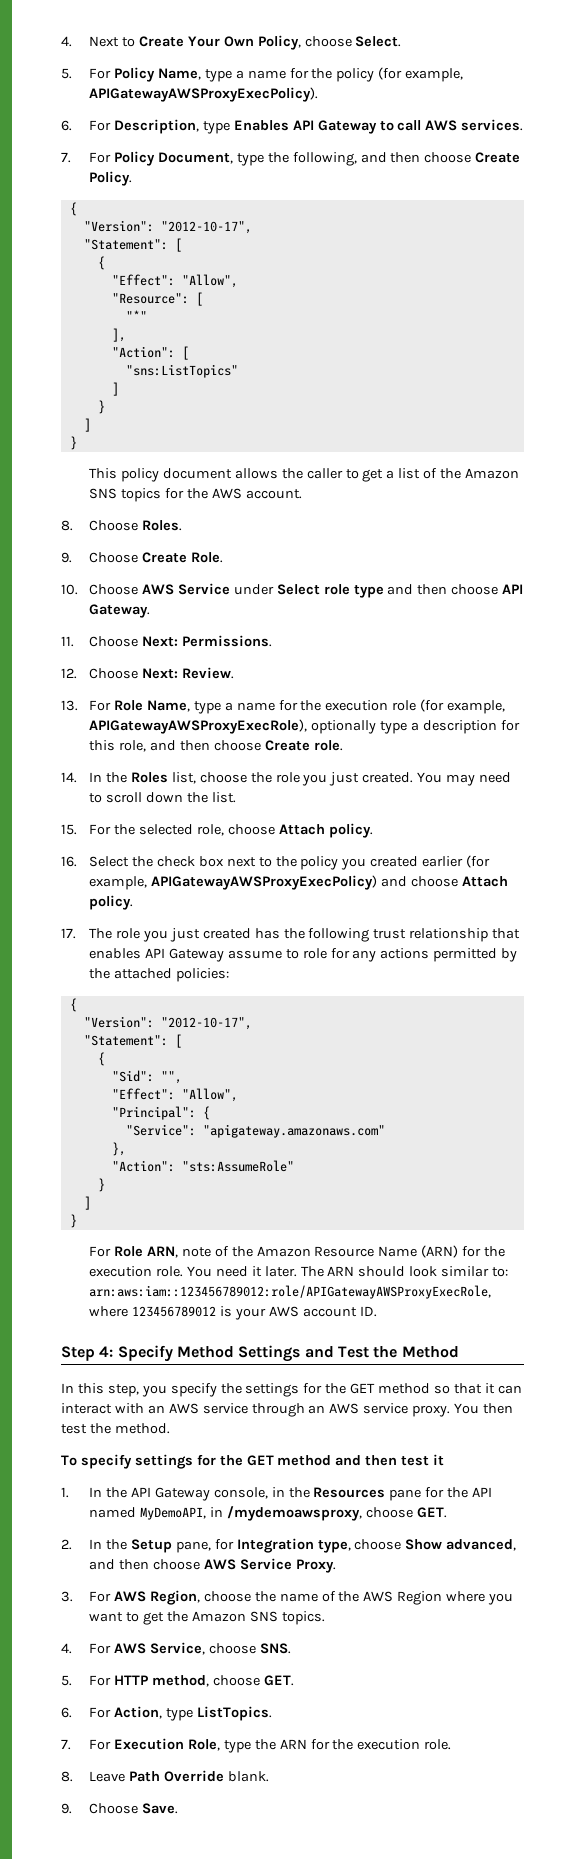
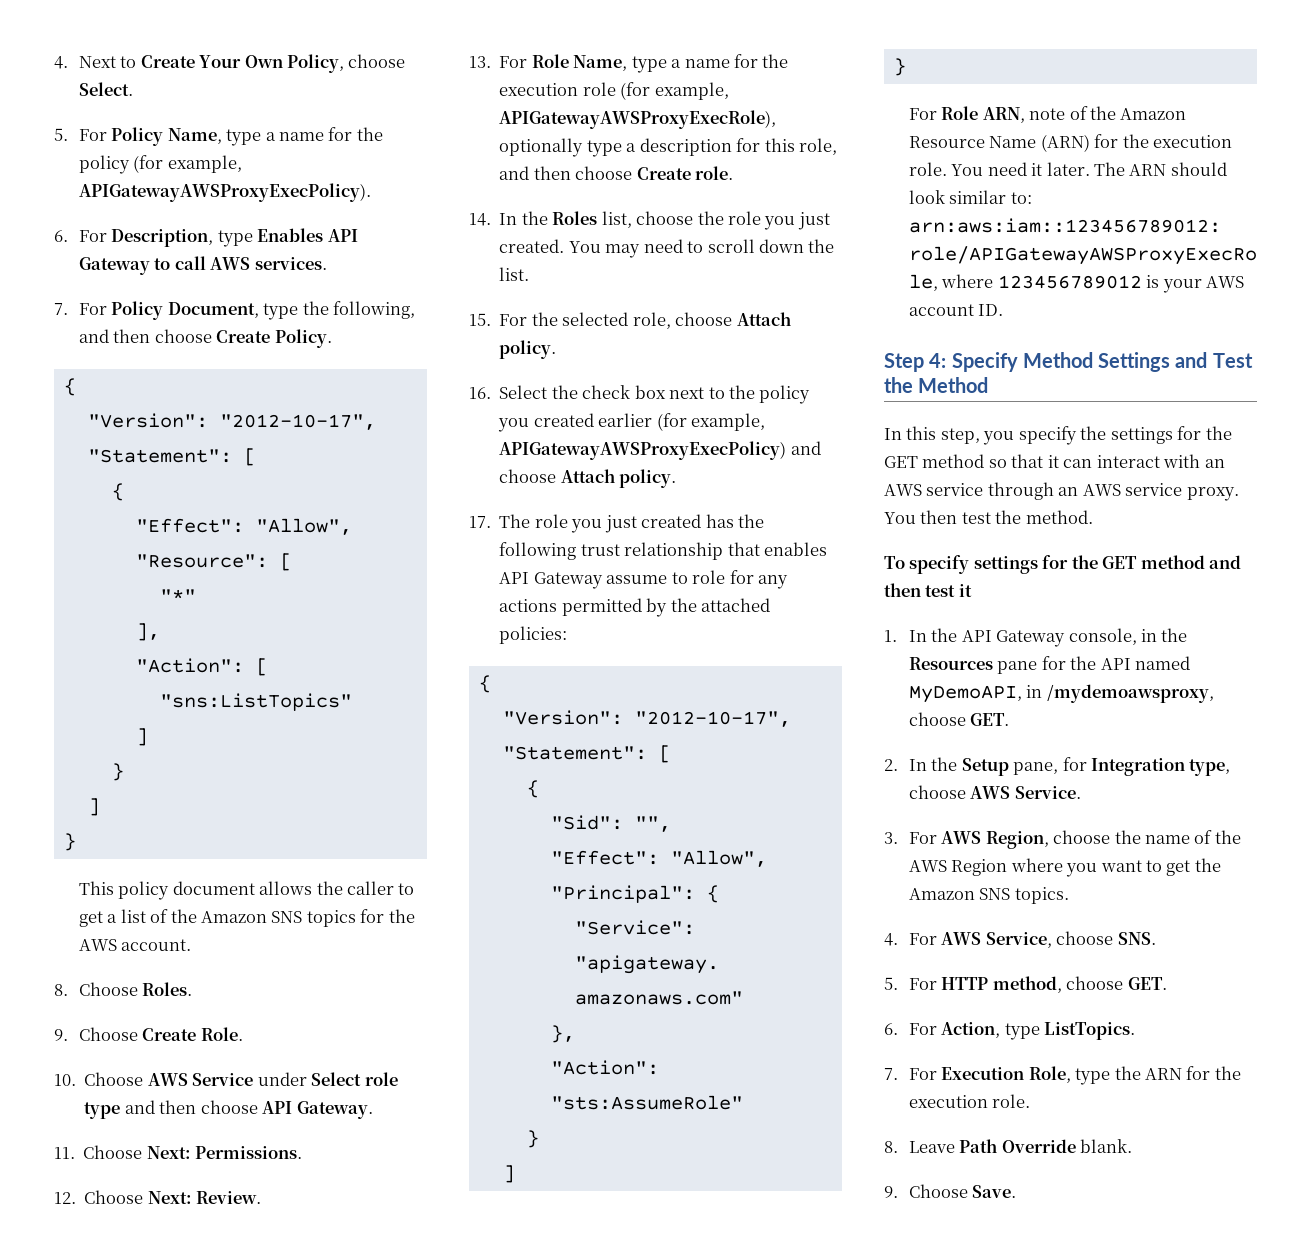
- 2. In the Setup pane, for Integration type, choose Show advanced, and then choose AWS Service Proxy.
+ 2. In the Setup pane, for Integration type, choose AWS Service.

